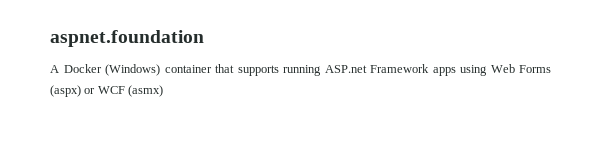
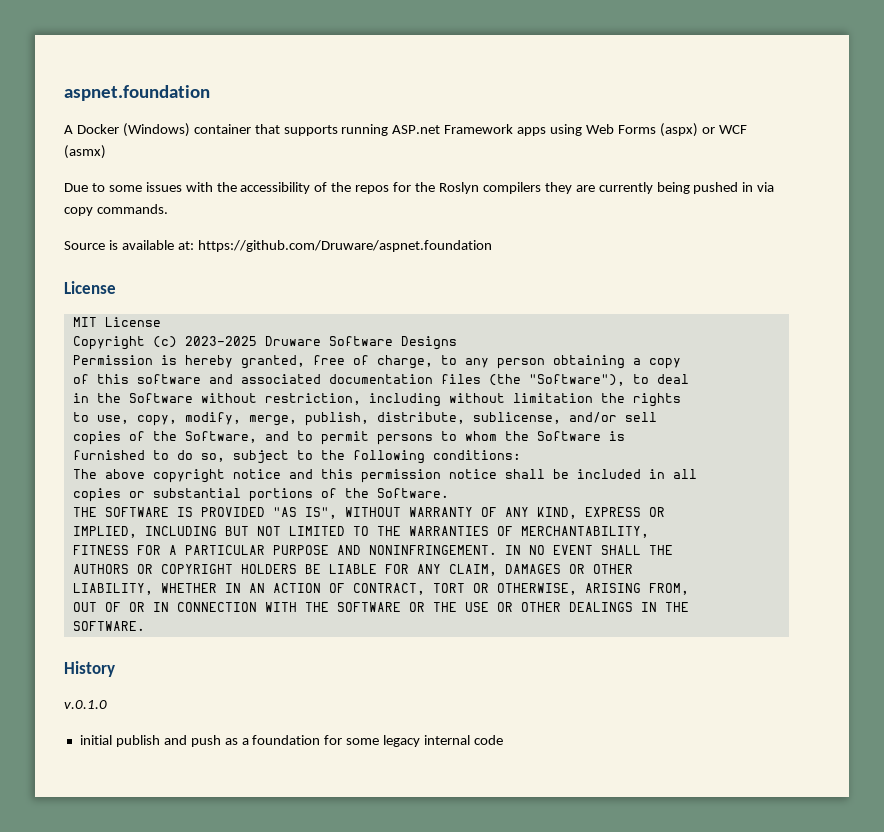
+ Due to some issues with the accessibility of the repos for the Roslyn compilers they are currently being pushed in via copy commands.
+ Source is available at: https://github.com/Druware/aspnet.foundation
+ License
+ MIT License
+ Copyright (c) 2023-2025 Druware Software Designs
+ Permission is hereby granted, free of charge, to any person obtaining a copy
+ of this software and associated documentation files (the "Software"), to deal
+ in the Software without restriction, including without limitation the rights
+ to use, copy, modify, merge, publish, distribute, sublicense, and/or sell
+ copies of the Software, and to permit persons to whom the Software is
+ furnished to do so, subject to the following conditions:
+ The above copyright notice and this permission notice shall be included in all
+ copies or substantial portions of the Software.
+ THE SOFTWARE IS PROVIDED "AS IS", WITHOUT WARRANTY OF ANY KIND, EXPRESS OR
+ IMPLIED, INCLUDING BUT NOT LIMITED TO THE WARRANTIES OF MERCHANTABILITY,
+ FITNESS FOR A PARTICULAR PURPOSE AND NONINFRINGEMENT. IN NO EVENT SHALL THE
+ AUTHORS OR COPYRIGHT HOLDERS BE LIABLE FOR ANY CLAIM, DAMAGES OR OTHER
+ LIABILITY, WHETHER IN AN ACTION OF CONTRACT, TORT OR OTHERWISE, ARISING FROM,
+ OUT OF OR IN CONNECTION WITH THE SOFTWARE OR THE USE OR OTHER DEALINGS IN THE
+ SOFTWARE.
+ History
+ v.0.1.0
+ initial publish and push as a foundation for some legacy internal code

